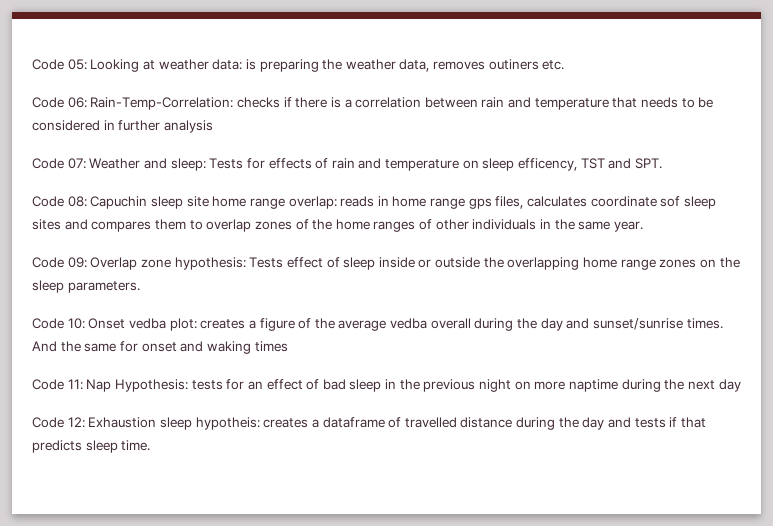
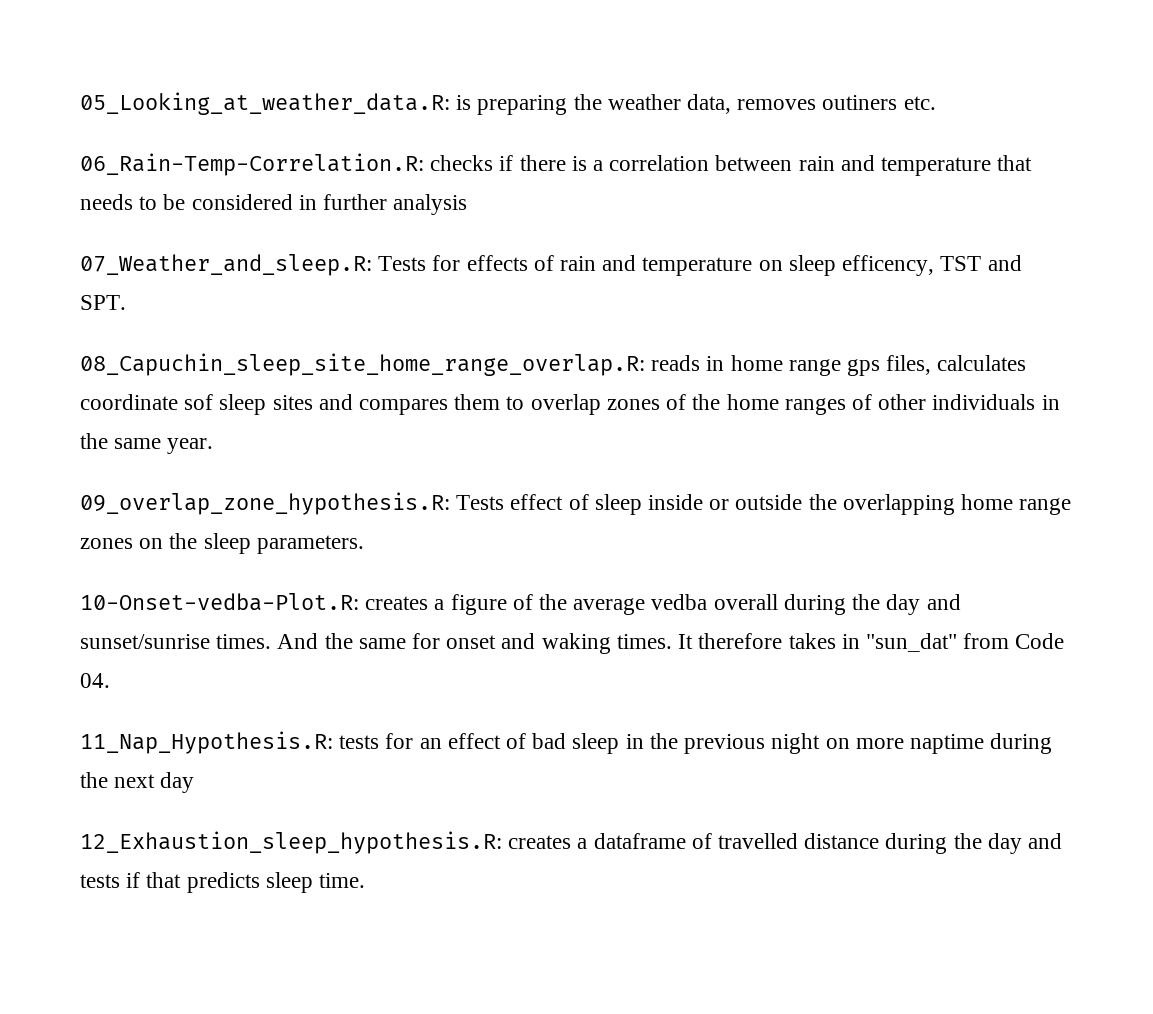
- Code 05: Looking at weather data: is preparing the weather data, removes outiners etc.
+ 05_Looking_at_weather_data.R: is preparing the weather data, removes outiners etc.
- Code 06: Rain-Temp-Correlation: checks if there is a correlation between rain and temperature that needs to be considered in further analysis
+ 06_Rain-Temp-Correlation.R: checks if there is a correlation between rain and temperature that needs to be considered in further analysis
- Code 07: Weather and sleep: Tests for effects of rain and temperature on sleep efficency, TST and SPT.
+ 07_Weather_and_sleep.R: Tests for effects of rain and temperature on sleep efficency, TST and SPT.
- Code 08: Capuchin sleep site home range overlap: reads in home range gps files, calculates coordinate sof sleep sites and compares them to overlap zones of the home ranges of other individuals in the same year.
+ 08_Capuchin_sleep_site_home_range_overlap.R: reads in home range gps files, calculates coordinate sof sleep sites and compares them to overlap zones of the home ranges of other individuals in the same year.
- Code 09: Overlap zone hypothesis: Tests effect of sleep inside or outside the overlapping home range zones on the sleep parameters.
+ 09_overlap_zone_hypothesis.R: Tests effect of sleep inside or outside the overlapping home range zones on the sleep parameters.
- Code 10: Onset vedba plot: creates a figure of the average vedba overall during the day and sunset/sunrise times.
+ 10-Onset-vedba-Plot.R: creates a figure of the average vedba overall during the day and sunset/sunrise times.
- And the same for onset and waking times
- Code 11: Nap Hypothesis: tests for an effect of bad sleep in the previous night on more naptime during the next day
+ And the same for onset and waking times. It therefore takes in "sun_dat" from Code 04.
+ 11_Nap_Hypothesis.R: tests for an effect of bad sleep in the previous night on more naptime during the next day
- Code 12: Exhaustion sleep hypotheis: creates a dataframe of travelled distance during the day and tests if that predicts sleep time.
+ 12_Exhaustion_sleep_hypothesis.R: creates a dataframe of travelled distance during the day and tests if that predicts sleep time.

